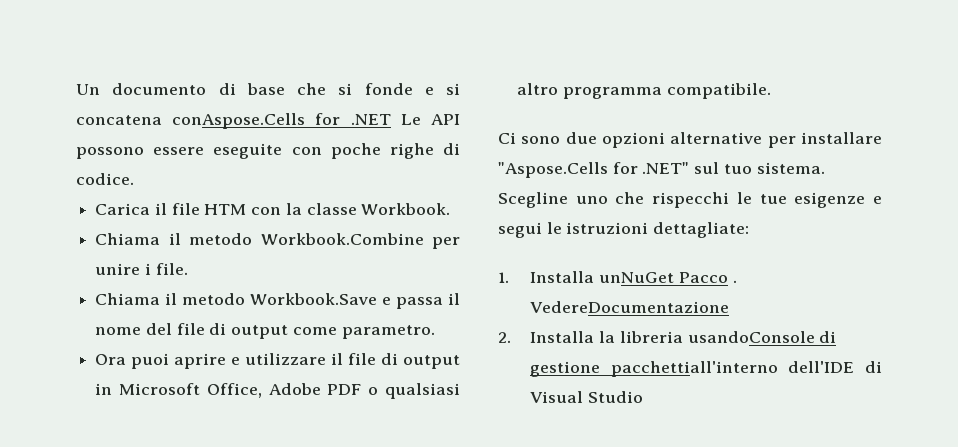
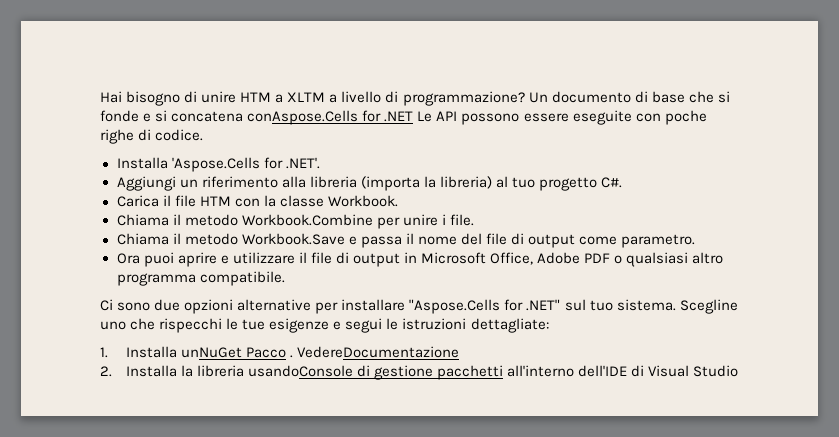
+ Hai bisogno di unire HTM a XLTM a livello di programmazione?
+ Installa 'Aspose.Cells for .NET'.
+ Aggiungi un riferimento alla libreria (importa la libreria) al tuo progetto C#.
- 2. Installa la libreria usandoConsole di gestione pacchettiall'interno dell'IDE di Visual Studio
+ 2. Installa la libreria usandoConsole di gestione pacchetti all'interno dell'IDE di Visual Studio

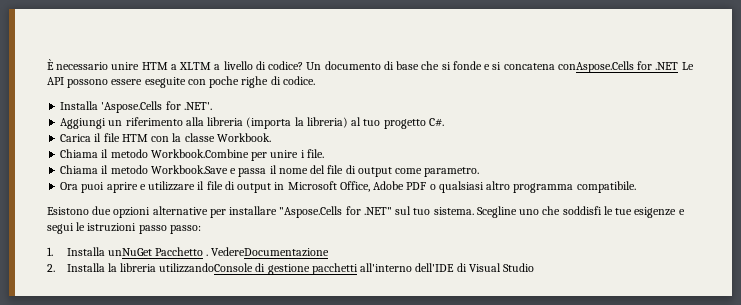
- Hai bisogno di unire HTM a XLTM a livello di programmazione?
+ È necessario unire HTM a XLTM a livello di codice?
- Ci sono due opzioni alternative per installare "Aspose.Cells for .NET" sul tuo sistema.
+ Esistono due opzioni alternative per installare "Aspose.Cells for .NET" sul tuo sistema.
- Scegline uno che rispecchi le tue esigenze e segui le istruzioni dettagliate:
+ Scegline uno che soddisfi le tue esigenze e segui le istruzioni passo passo:
- 1. Installa unNuGet Pacco .
+ 1. Installa unNuGet Pacchetto .
- 2. Installa la libreria usandoConsole di gestione pacchetti all'interno dell'IDE di Visual Studio
+ 2. Installa la libreria utilizzandoConsole di gestione pacchetti all'interno dell'IDE di Visual Studio

